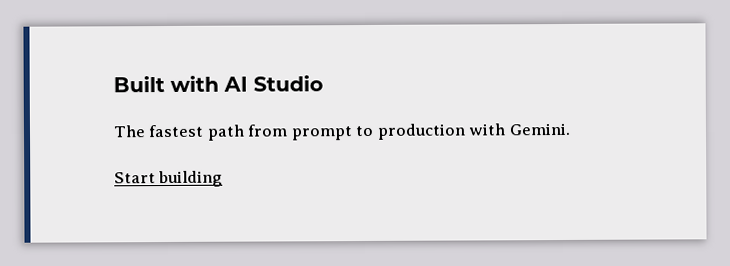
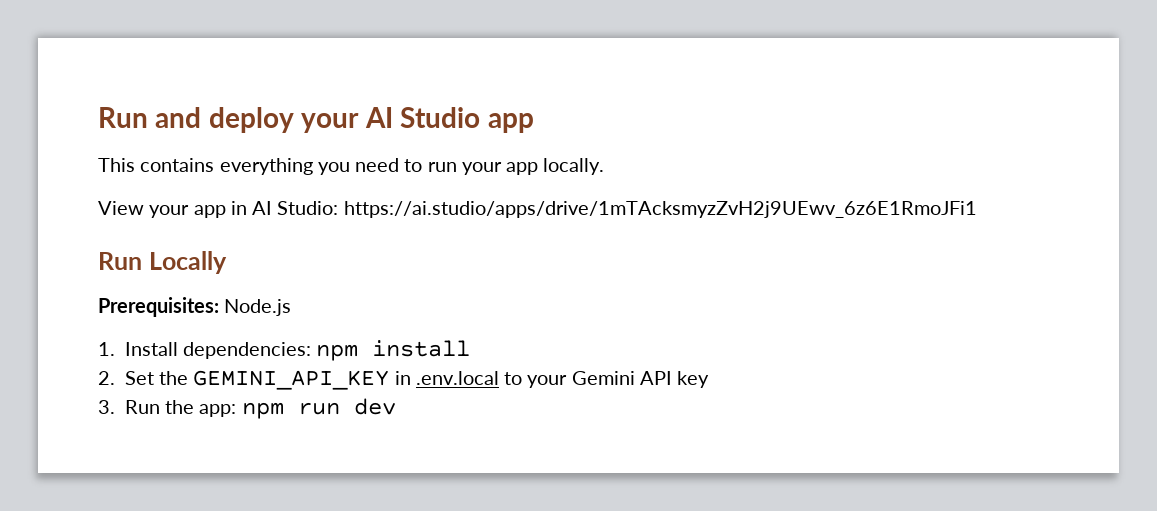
- Built with AI Studio
- The fastest path from prompt to production with Gemini.
- Start building
+ Run and deploy your AI Studio app
+ This contains everything you need to run your app locally.
+ View your app in AI Studio: https://ai.studio/apps/drive/1mTAcksmyzZvH2j9UEwv_6z6E1RmoJFi1
+ Run Locally
+ Prerequisites: Node.js
+ 1. Install dependencies: npm install
+ 2. Set the GEMINI_API_KEY in .env.local to your Gemini API key
+ 3. Run the app: npm run dev

